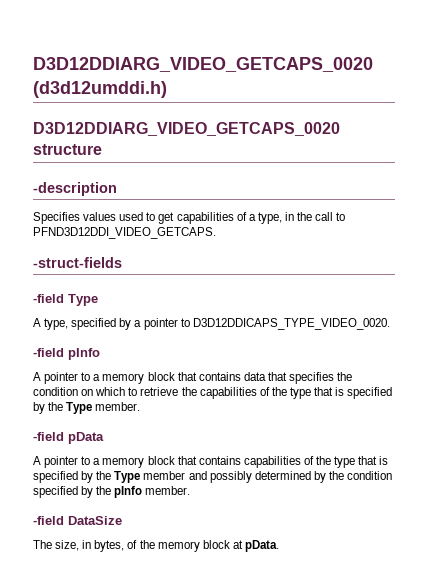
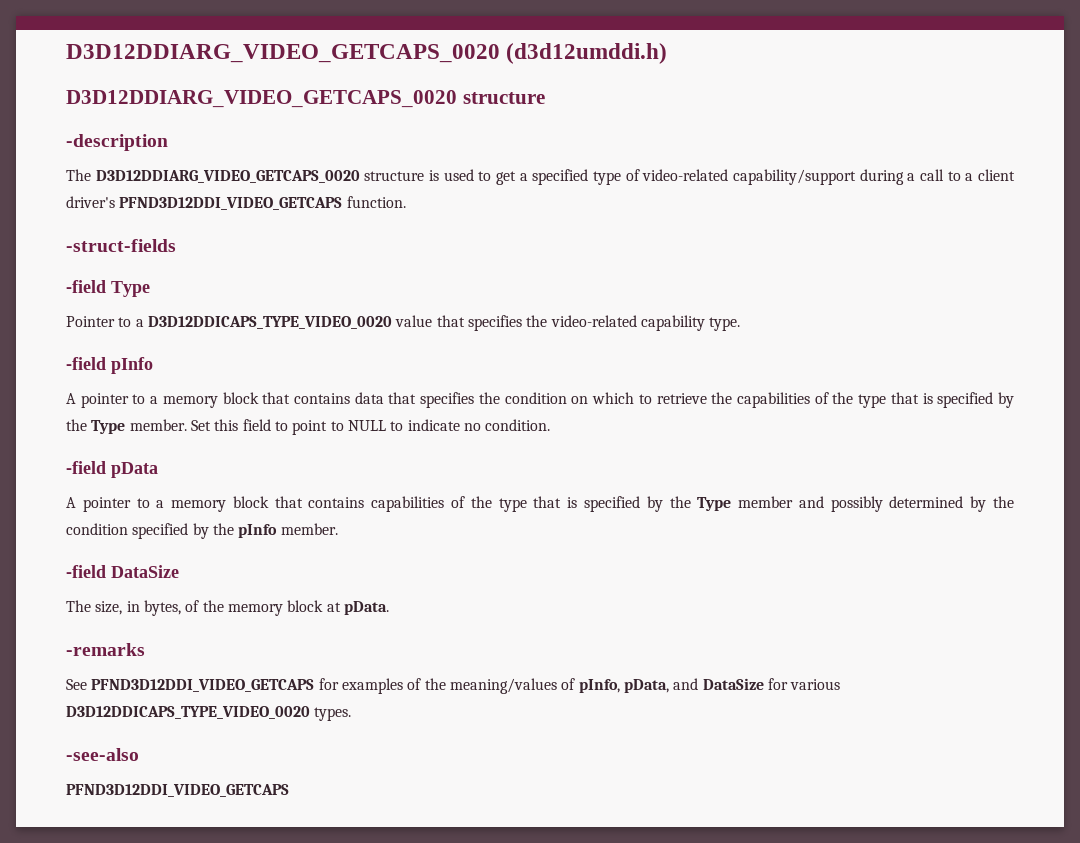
- Specifies values used to get capabilities of a type, in the call to PFND3D12DDI_VIDEO_GETCAPS.
+ The D3D12DDIARG_VIDEO_GETCAPS_0020 structure is used to get a specified type of video-related capability/support during a call to a client driver's PFND3D12DDI_VIDEO_GETCAPS function.
  -struct-fields
  -field Type
- A type, specified by a pointer to D3D12DDICAPS_TYPE_VIDEO_0020.
+ Pointer to a D3D12DDICAPS_TYPE_VIDEO_0020 value that specifies the video-related capability type.
+ Set this field to point to NULL to indicate no condition.
+ -remarks
+ See PFND3D12DDI_VIDEO_GETCAPS for examples of the meaning/values of pInfo, pData, and DataSize for various D3D12DDICAPS_TYPE_VIDEO_0020 types.
+ -see-also
+ PFND3D12DDI_VIDEO_GETCAPS

